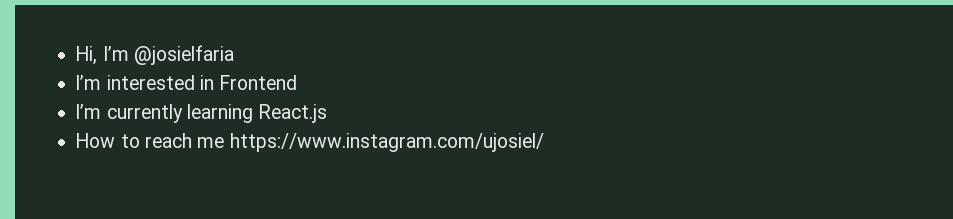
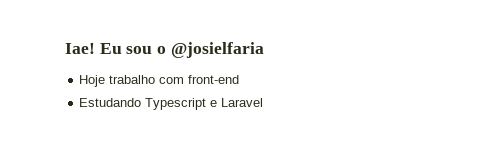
- Hi, I’m @josielfaria
- I’m interested in Frontend
- I’m currently learning React.js
- How to reach me https://www.instagram.com/ujosiel/
+ Iae! Eu sou o @josielfaria
+ Hoje trabalho com front-end
+ Estudando Typescript e Laravel

